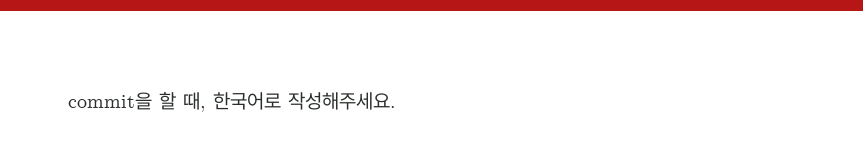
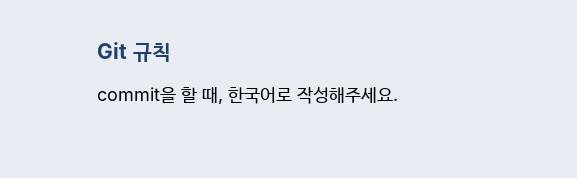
+ Git 규칙

